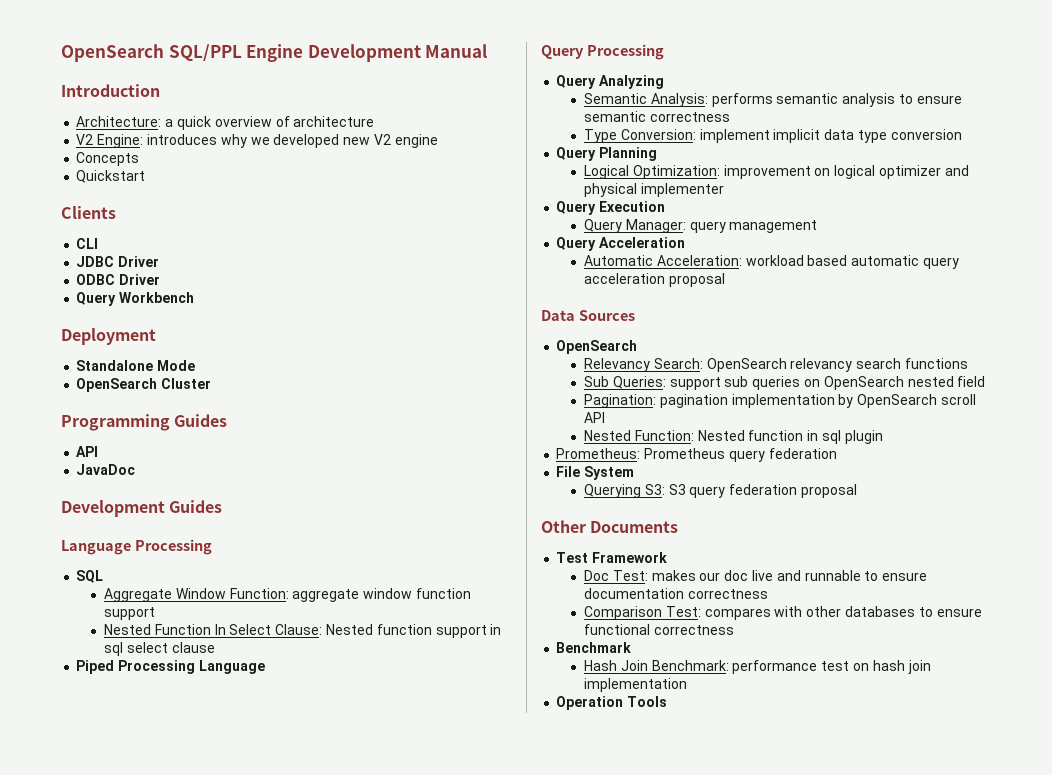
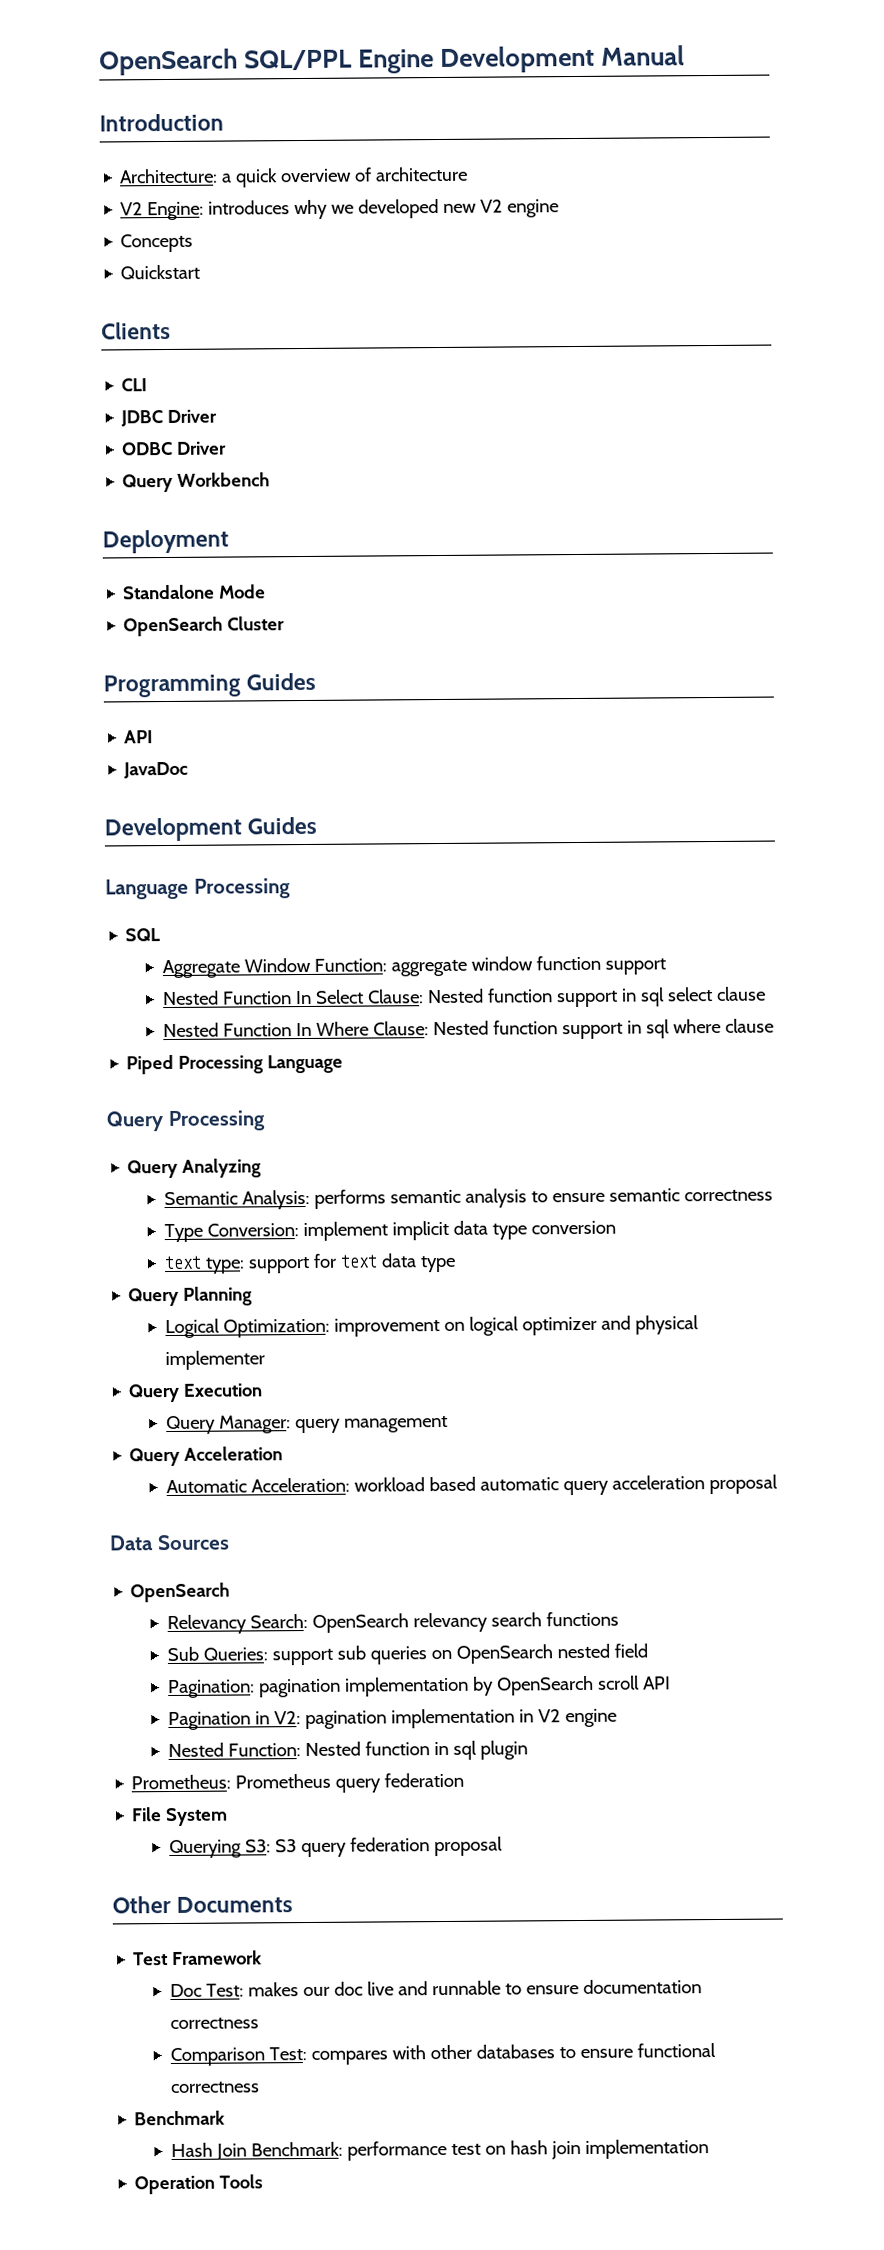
+ Nested Function In Where Clause: Nested function support in sql where clause
+ text type: support for text data type
+ Pagination in V2: pagination implementation in V2 engine

